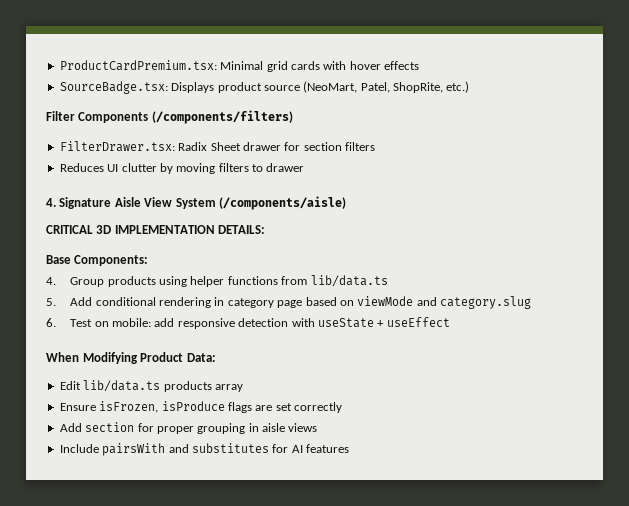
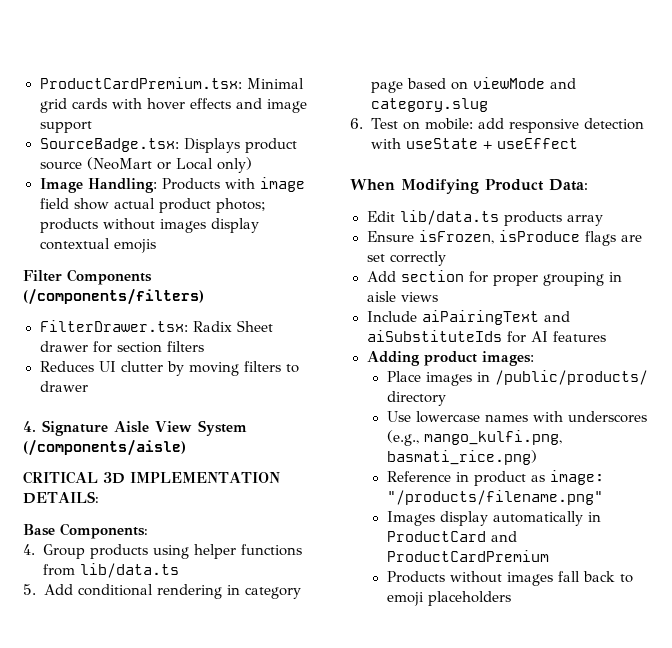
- ProductCardPremium.tsx: Minimal grid cards with hover effects
+ ProductCardPremium.tsx: Minimal grid cards with hover effects and image support
- SourceBadge.tsx: Displays product source (NeoMart, Patel, ShopRite, etc.)
+ SourceBadge.tsx: Displays product source (NeoMart or Local only)
+ Image Handling: Products with image field show actual product photos; products without images display contextual emojis
- Include pairsWith and substitutes for AI features
+ Include aiPairingText and aiSubstituteIds for AI features
+ Adding product images:
+ Place images in /public/products/ directory
+ Use lowercase names with underscores (e.g., mango_kulfi.png, basmati_rice.png)
+ Reference in product as image: "/products/filename.png"
+ Images display automatically in ProductCard and ProductCardPremium
+ Products without images fall back to emoji placeholders

